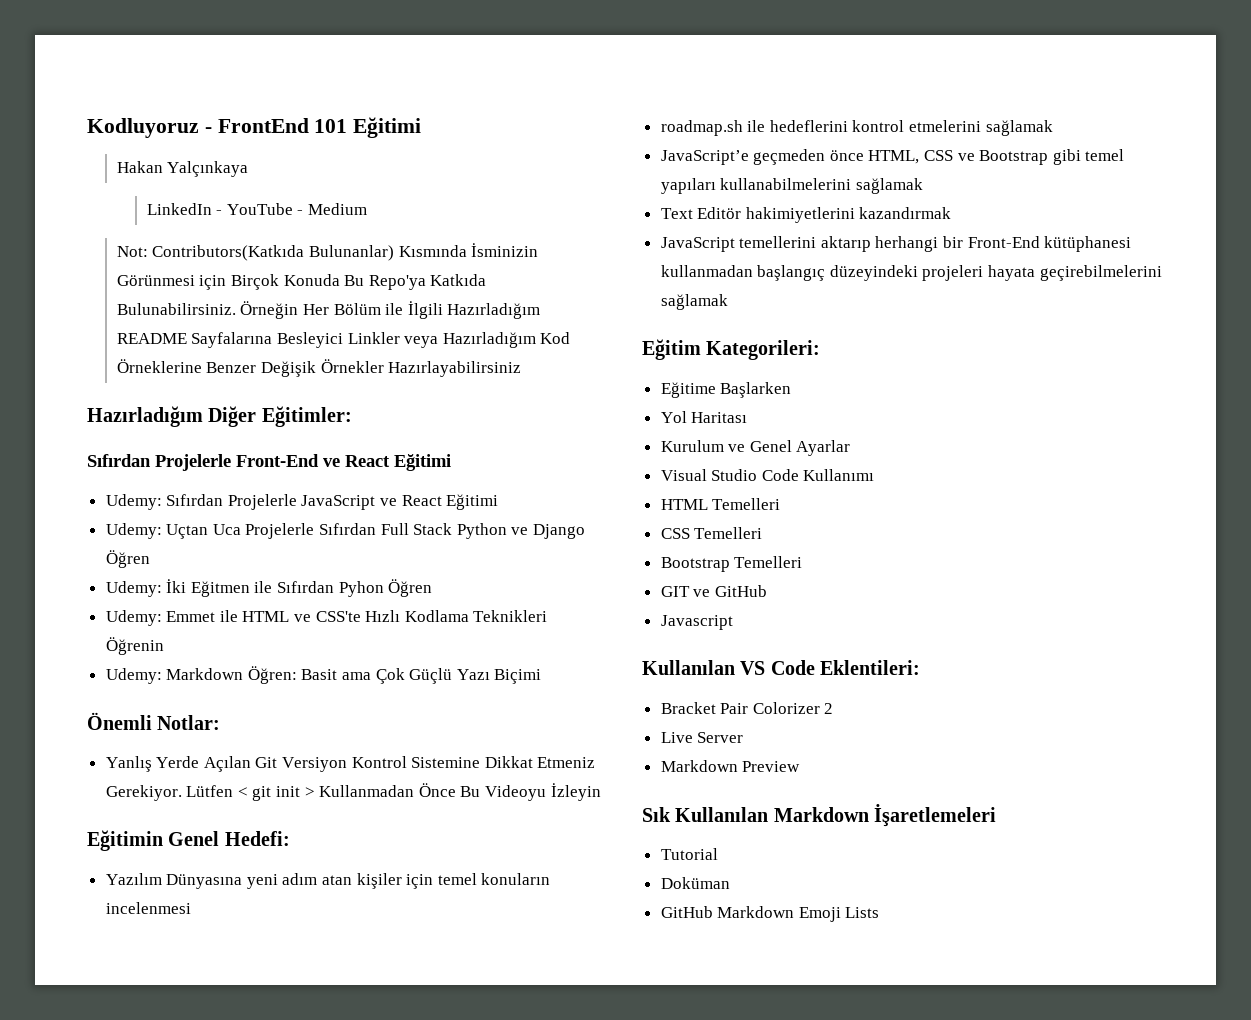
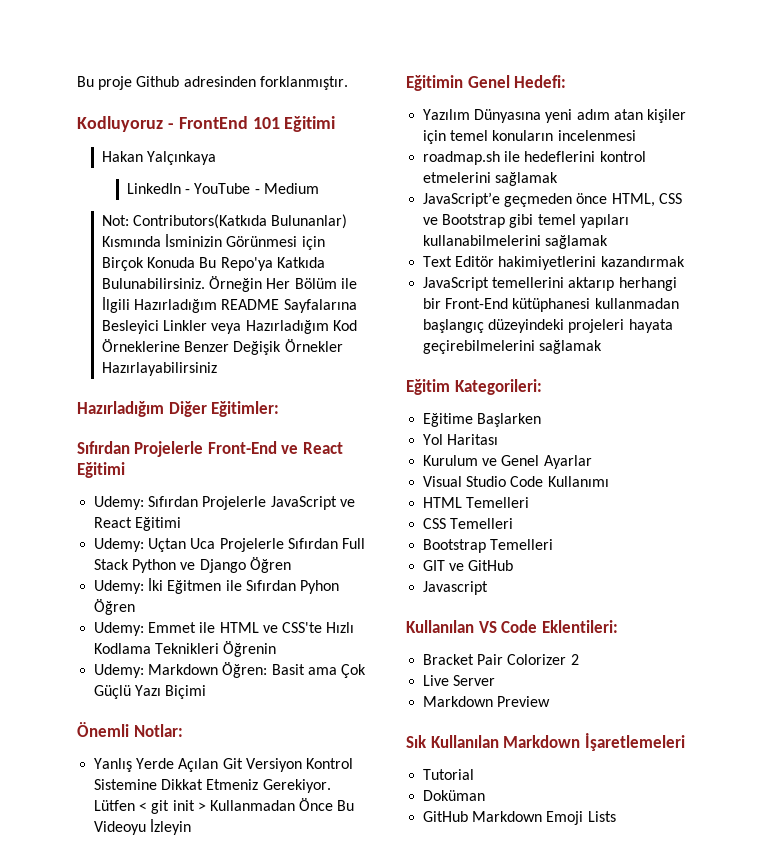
+ Bu proje Github adresinden forklanmıştır.

